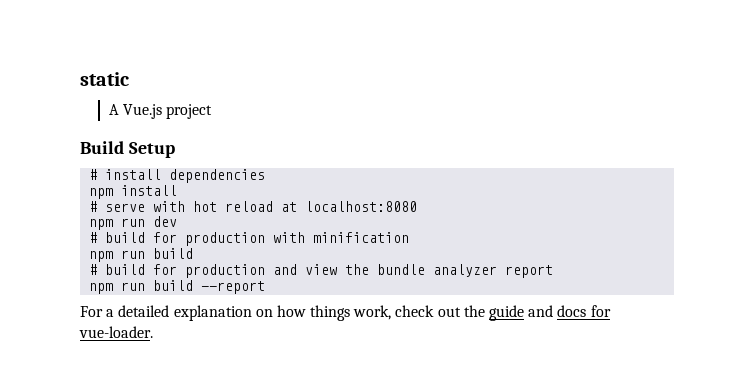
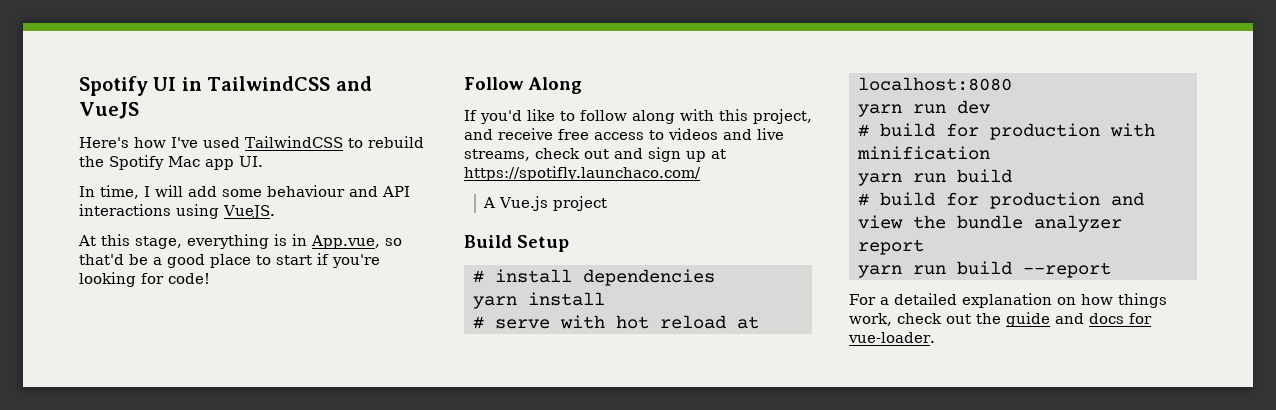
- static
+ Spotify UI in TailwindCSS and VueJS
+ Here's how I've used TailwindCSS to rebuild the Spotify Mac app UI.
+ In time, I will add some behaviour and API interactions using VueJS.
+ At this stage, everything is in App.vue, so that'd be a good place to start if you're looking for code!
+ Follow Along
+ If you'd like to follow along with this project, and receive free access to videos and live streams, check out and sign up at https://spotifly.launchaco.com/
- npm install
+ yarn install
- npm run dev
+ yarn run dev
  # build for production with minification
- npm run build
+ yarn run build
- npm run build --report
+ yarn run build --report

